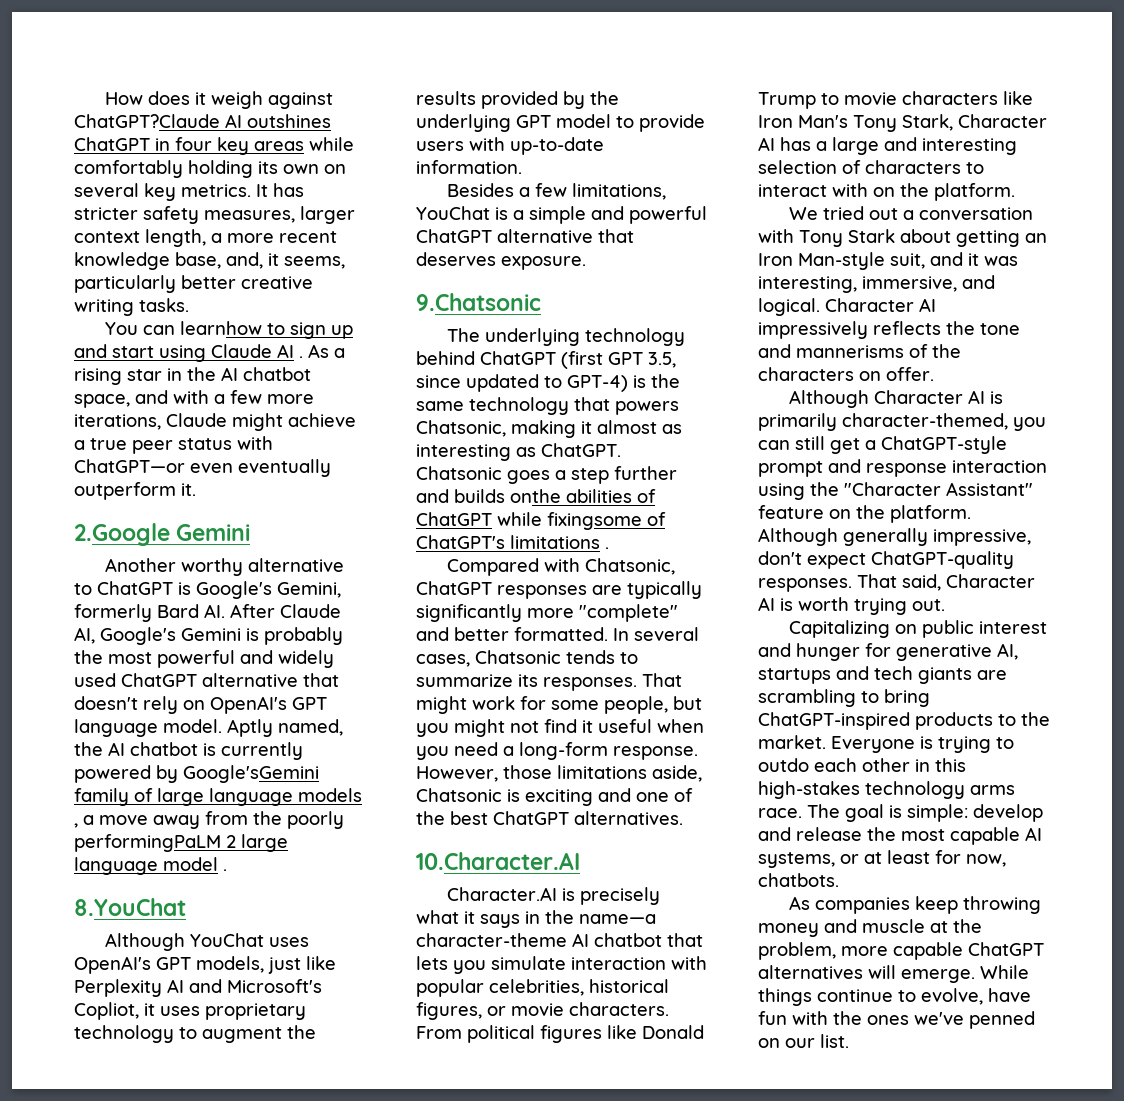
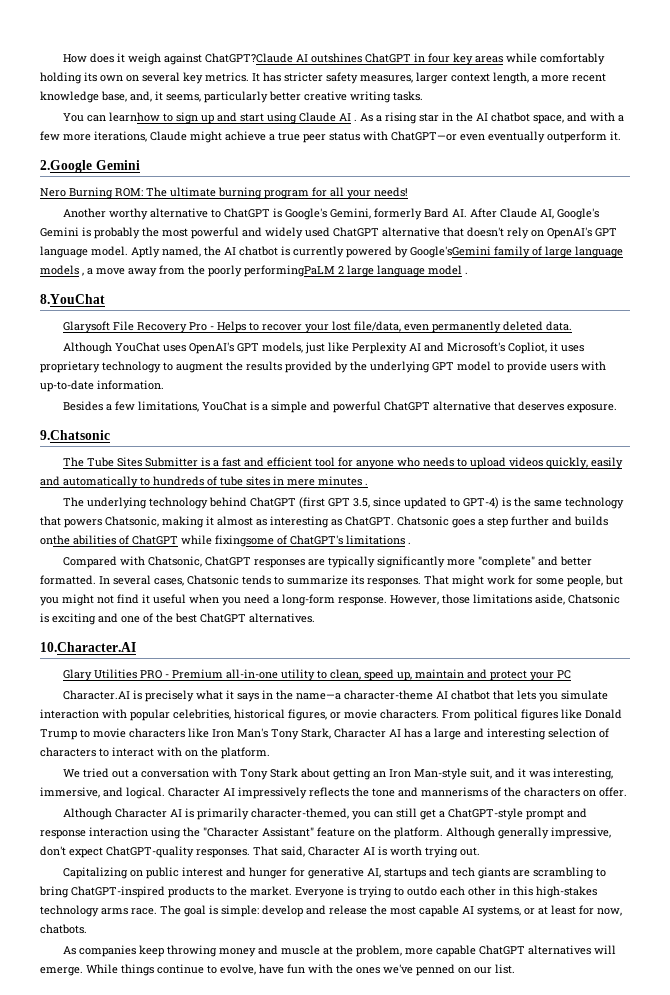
+ Nero Burning ROM: The ultimate burning program for all your needs!
+ Glarysoft File Recovery Pro - Helps to recover your lost file/data, even permanently deleted data.
+ The Tube Sites Submitter is a fast and efficient tool for anyone who needs to upload videos quickly, easily and automatically to hundreds of tube sites in mere minutes .
+ Glary Utilities PRO - Premium all-in-one utility to clean, speed up, maintain and protect your PC

